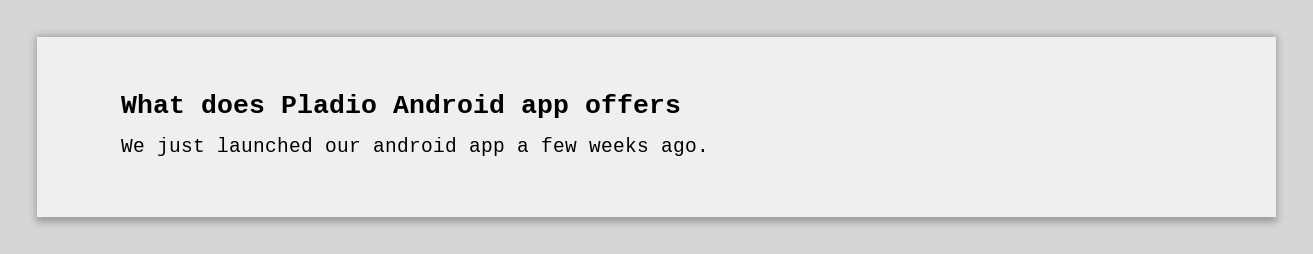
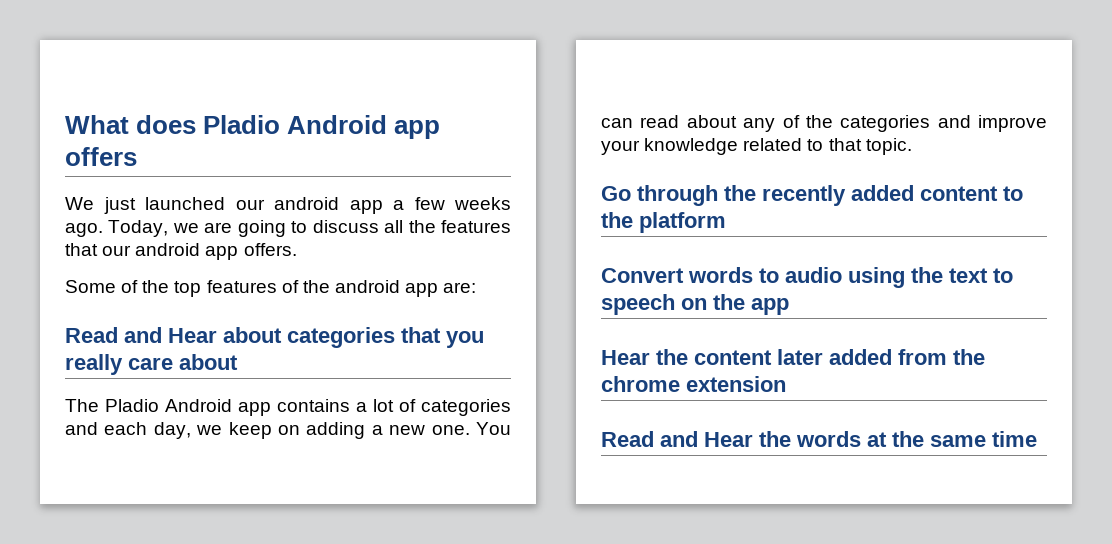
+ Today, we are going to discuss all the features that our android app offers.
+ Some of the top features of the android app are:
+ Read and Hear about categories that you really care about
+ The Pladio Android app contains a lot of categories and each day, we keep on adding a new one. You can read about any of the categories and improve your knowledge related to that topic.
+ Go through the recently added content to the platform
+ Convert words to audio using the text to speech on the app
+ Hear the content later added from the chrome extension
+ Read and Hear the words at the same time

